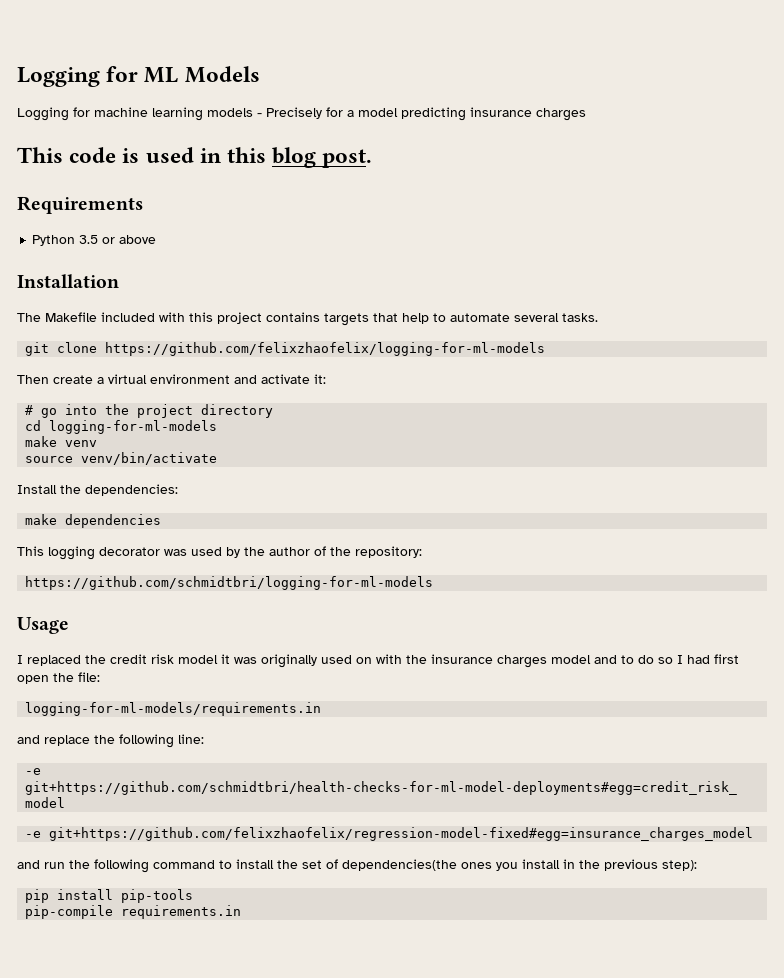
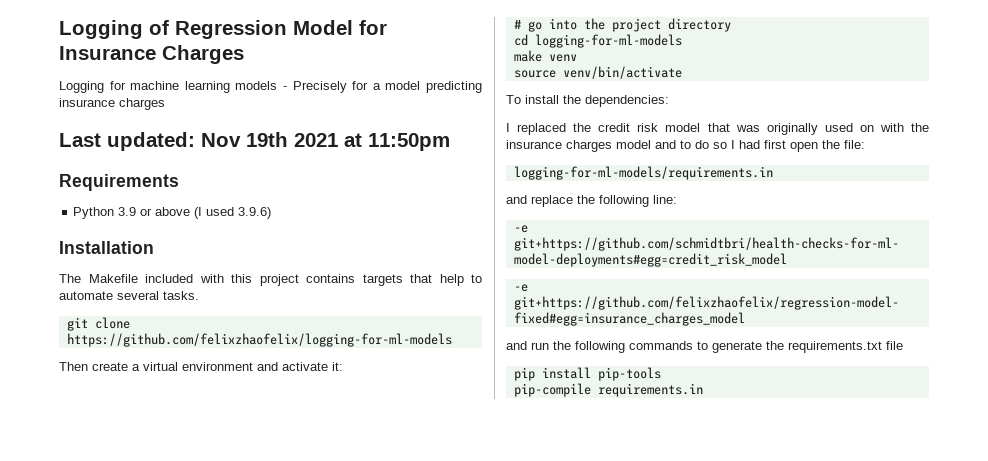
- Logging for ML Models
+ Logging of Regression Model for Insurance Charges
- This code is used in this blog post.
+ Last updated: Nov 19th 2021 at 11:50pm
- Python 3.5 or above
+ Python 3.9 or above (I used 3.9.6)
- Install the dependencies:
+ To install the dependencies:
- make dependencies
- This logging decorator was used by the author of the repository:
- https://github.com/schmidtbri/logging-for-ml-models
- Usage
- I replaced the credit risk model it was originally used on with the insurance charges model and to do so I had first open the file:
+ I replaced the credit risk model that was originally used on with the insurance charges model and to do so I had first open the file:
- and run the following command to install the set of dependencies(the ones you install in the previous step):
+ and run the following commands to generate the requirements.txt file

